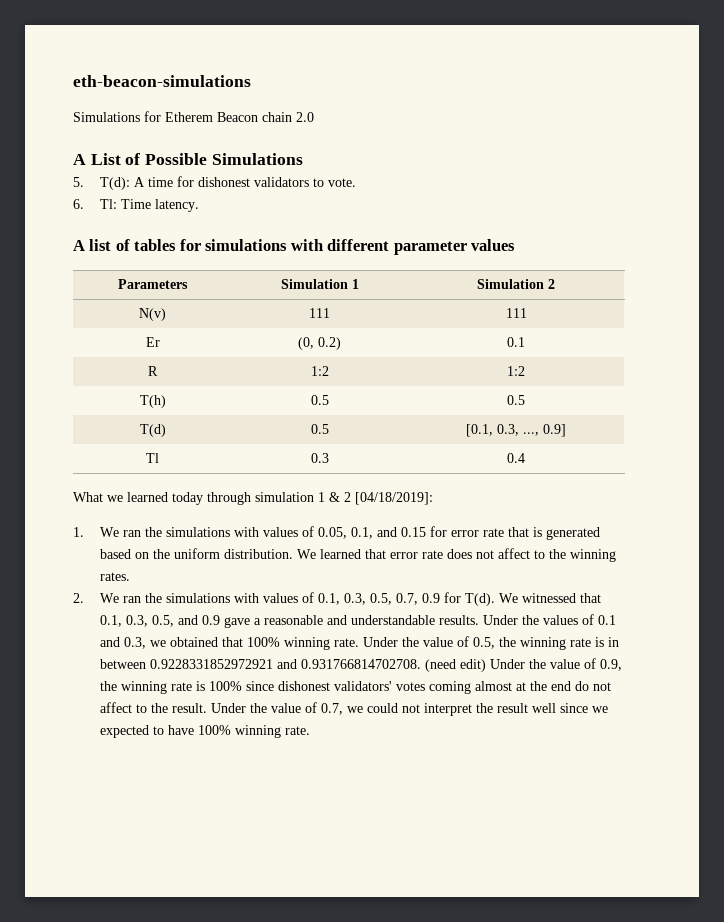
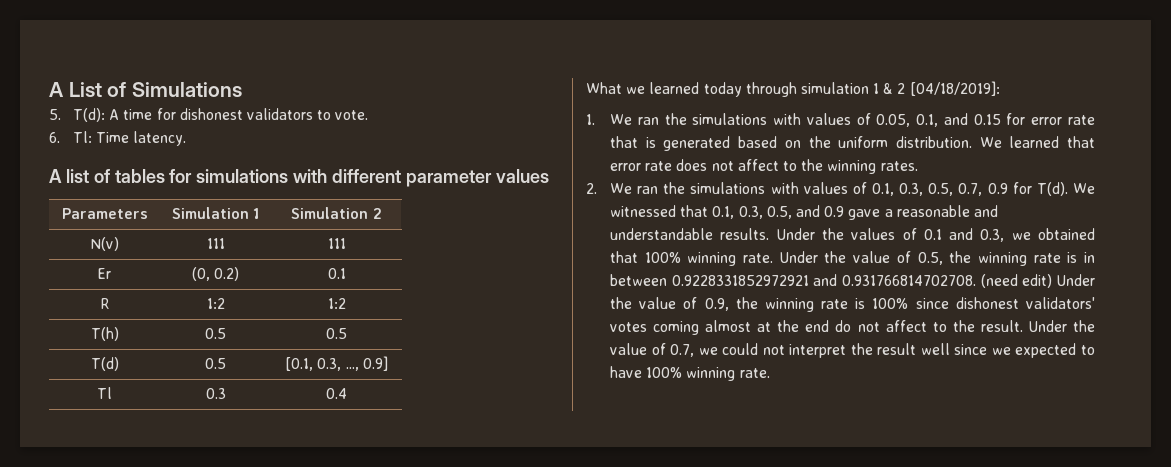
- eth-beacon-simulations
- Simulations for Etherem Beacon chain 2.0
- A List of Possible Simulations
+ A List of Simulations

